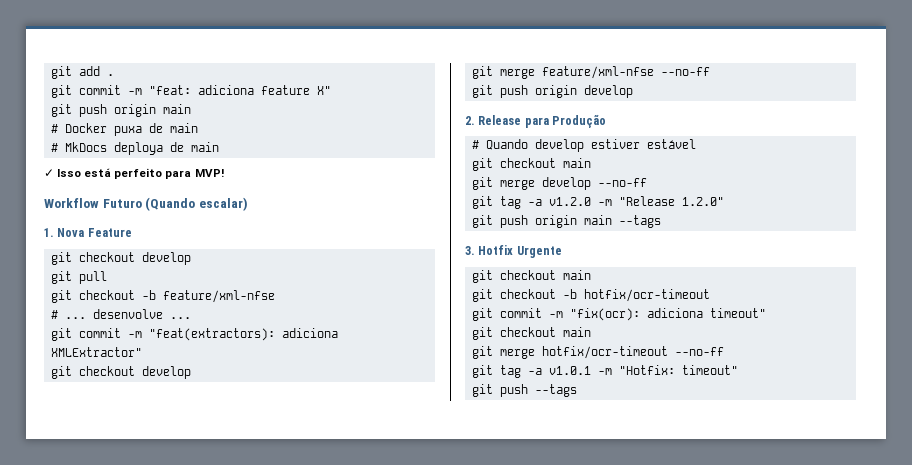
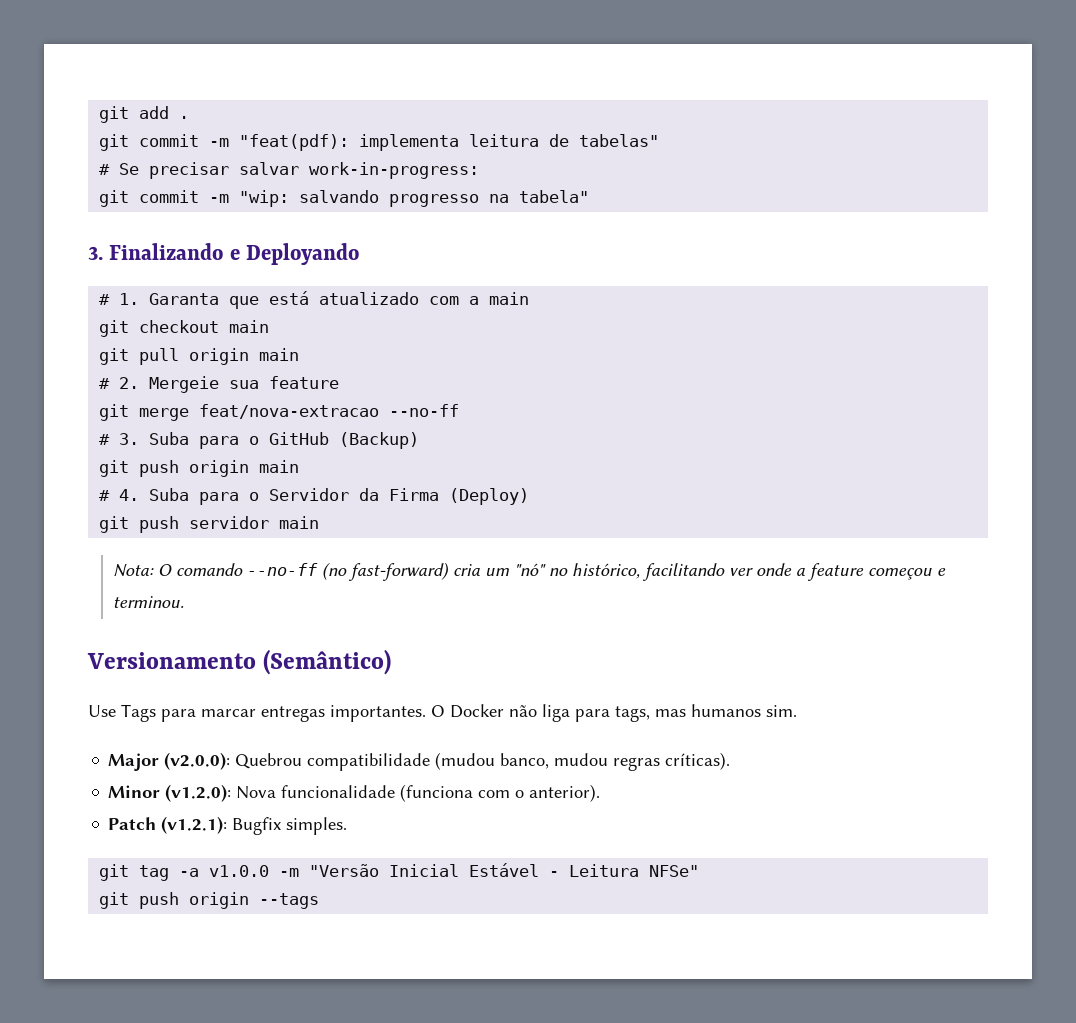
- git commit -m "feat: adiciona feature X"
+ git commit -m "feat(pdf): implementa leitura de tabelas"
+ # Se precisar salvar work-in-progress:
+ git commit -m "wip: salvando progresso na tabela"
+ 3. Finalizando e Deployando
+ # 1. Garanta que está atualizado com a main
+ git checkout main
+ git pull origin main
+ # 2. Mergeie sua feature
+ git merge feat/nova-extracao --no-ff
+ # 3. Suba para o GitHub (Backup)
- # Docker puxa de main
- # MkDocs deploya de main
- ✓ Isso está perfeito para MVP!
- Workflow Futuro (Quando escalar)
- 1. Nova Feature
- git checkout develop
- git pull
- git checkout -b feature/xml-nfse
- # ... desenvolve ...
- git commit -m "feat(extractors): adiciona XMLExtractor"
- git checkout develop
- git merge feature/xml-nfse --no-ff
- git push origin develop
- 2. Release para Produção
- # Quando develop estiver estável
- git checkout main
- git merge develop --no-ff
- git tag -a v1.2.0 -m "Release 1.2.0"
- git push origin main --tags
- 3. Hotfix Urgente
- git checkout main
- git checkout -b hotfix/ocr-timeout
- git commit -m "fix(ocr): adiciona timeout"
- git checkout main
- git merge hotfix/ocr-timeout --no-ff
- git tag -a v1.0.1 -m "Hotfix: timeout"
- git push --tags
+ # 4. Suba para o Servidor da Firma (Deploy)
+ git push servidor main
+ Nota: O comando --no-ff (no fast-forward) cria um "nó" no histórico, facilitando ver onde a feature começou e terminou.
+ Versionamento (Semântico)
+ Use Tags para marcar entregas importantes. O Docker não liga para tags, mas humanos sim.
+ Major (v2.0.0): Quebrou compatibilidade (mudou banco, mudou regras críticas).
+ Minor (v1.2.0): Nova funcionalidade (funciona com o anterior).
+ Patch (v1.2.1): Bugfix simples.
+ git tag -a v1.0.0 -m "Versão Inicial Estável - Leitura NFSe"
+ git push origin --tags

